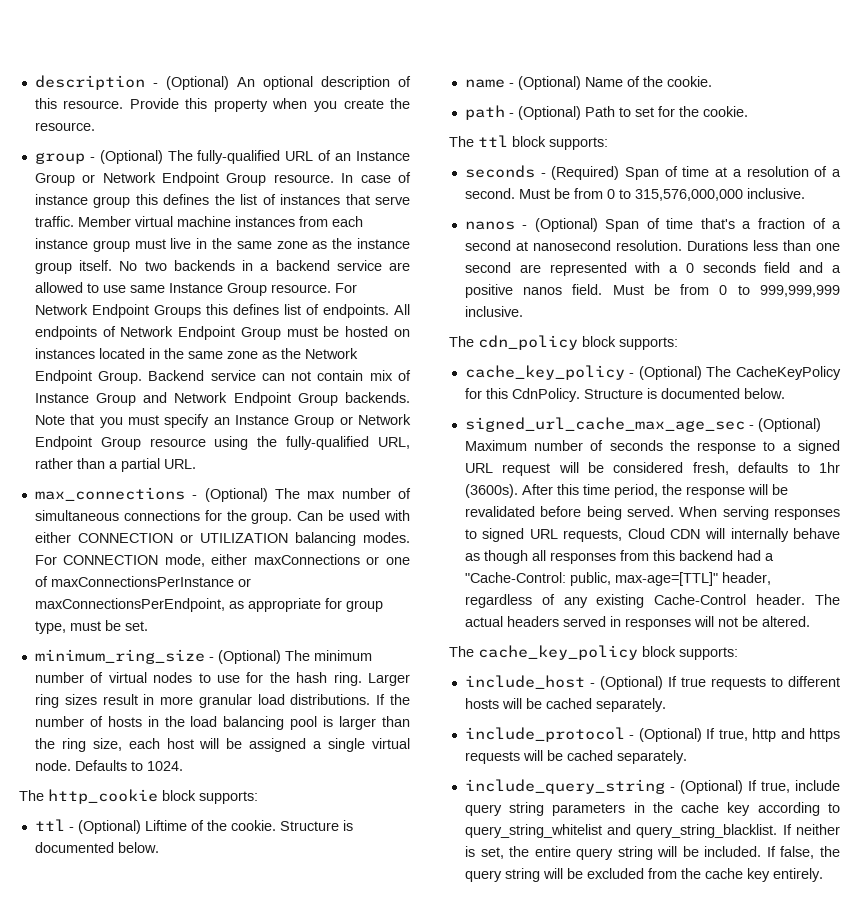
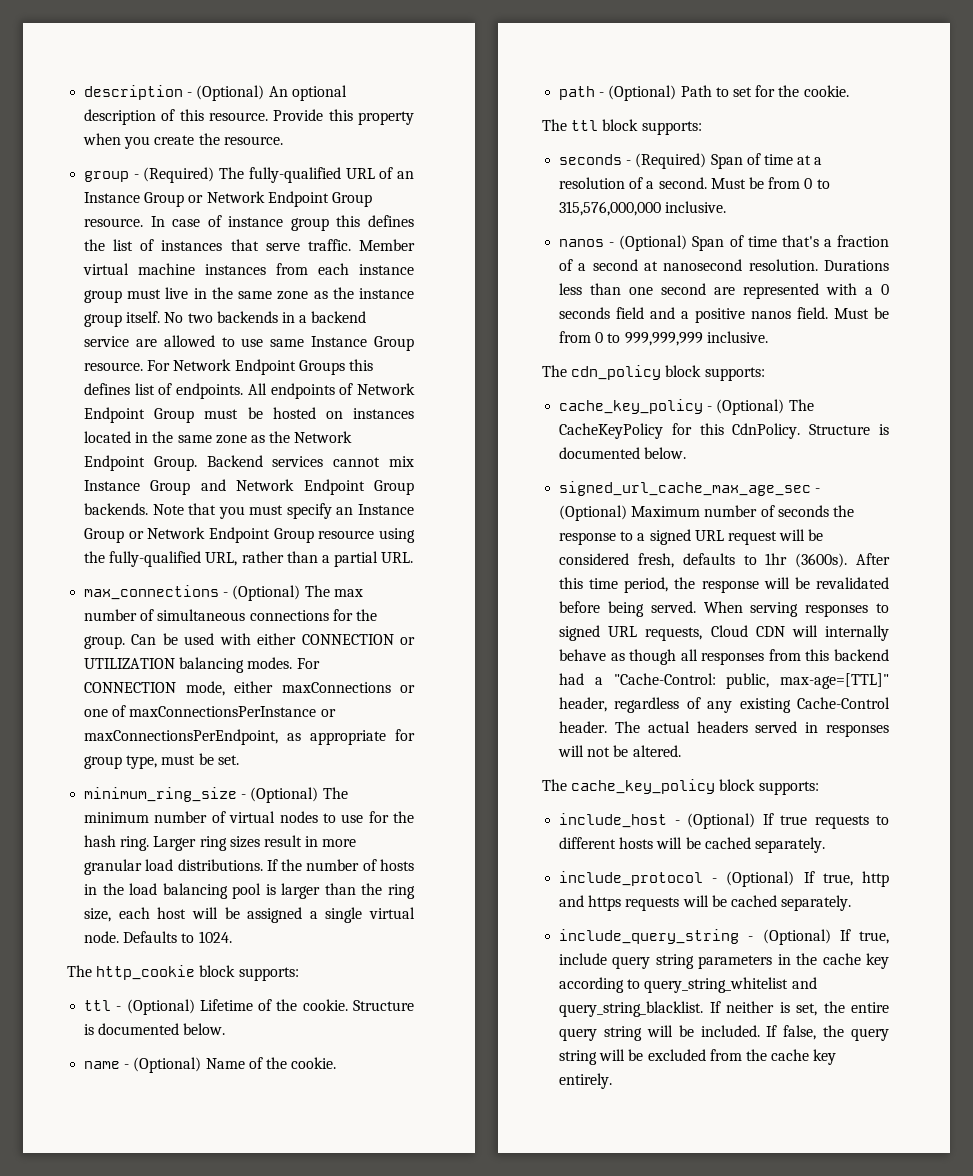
- group - (Optional) The fully-qualified URL of an Instance Group or Network Endpoint Group resource.
+ group - (Required) The fully-qualified URL of an Instance Group or Network Endpoint Group resource.
- Backend service can not contain mix of Instance Group and Network Endpoint Group backends.
+ Backend services cannot mix Instance Group and Network Endpoint Group backends.
- ttl - (Optional) Liftime of the cookie.
+ ttl - (Optional) Lifetime of the cookie.

